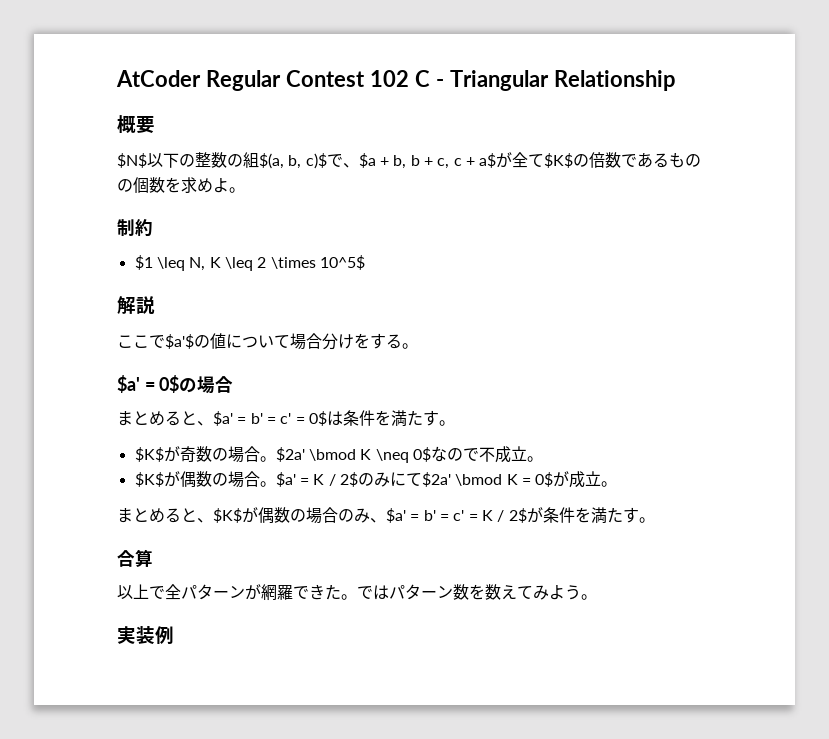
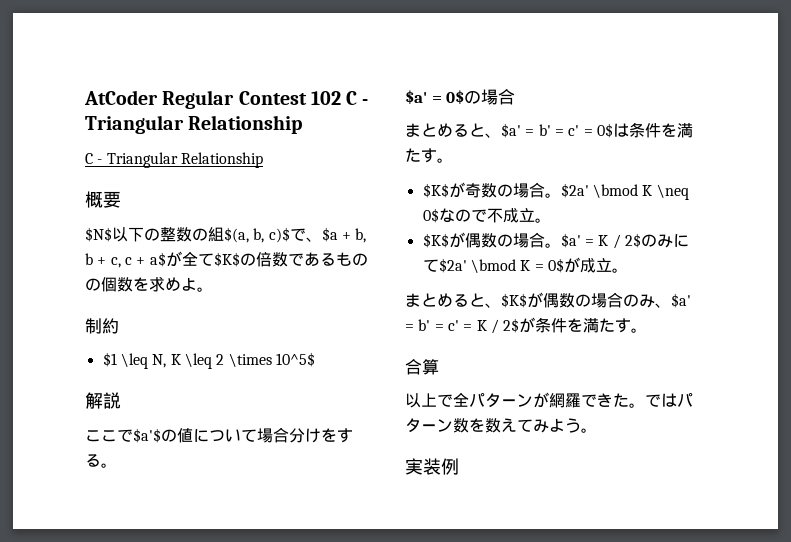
  AtCoder Regular Contest 102 C - Triangular Relationship
+ C - Triangular Relationship

